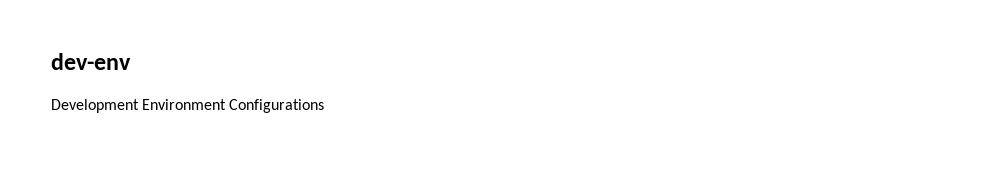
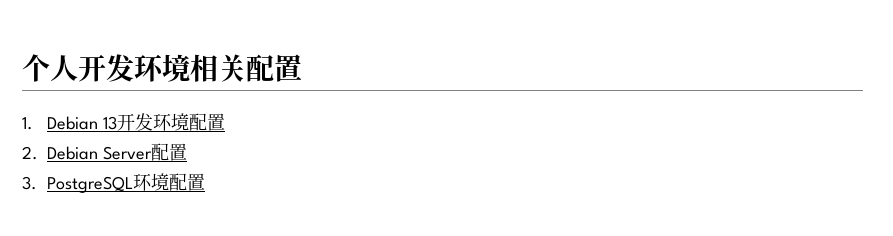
- dev-env
- Development Environment Configurations
+ 个人开发环境相关配置
+ 1. Debian 13开发环境配置
+ 2. Debian Server配置
+ 3. PostgreSQL环境配置

